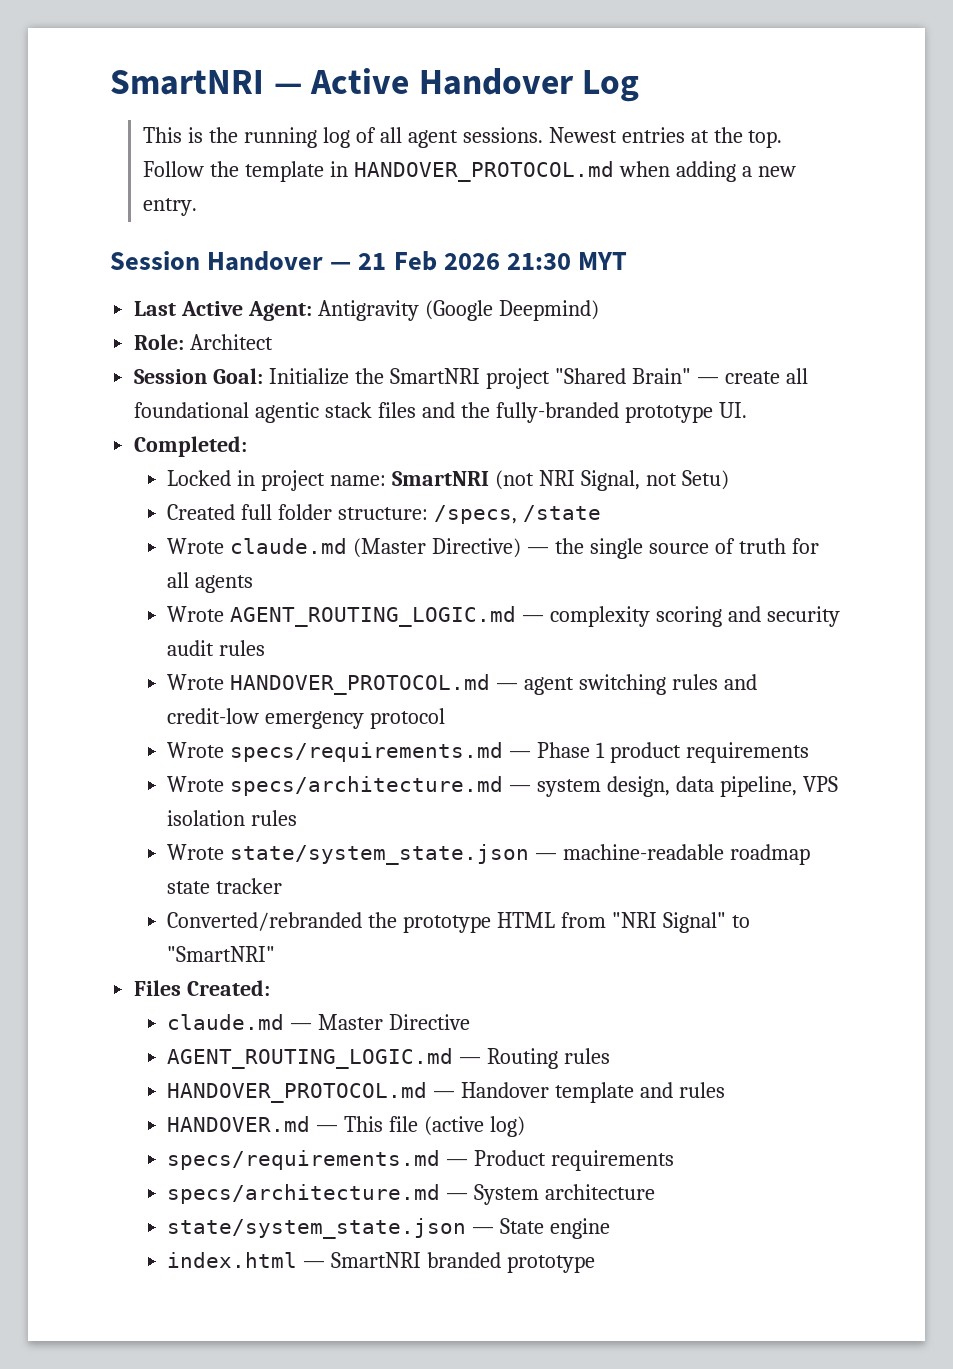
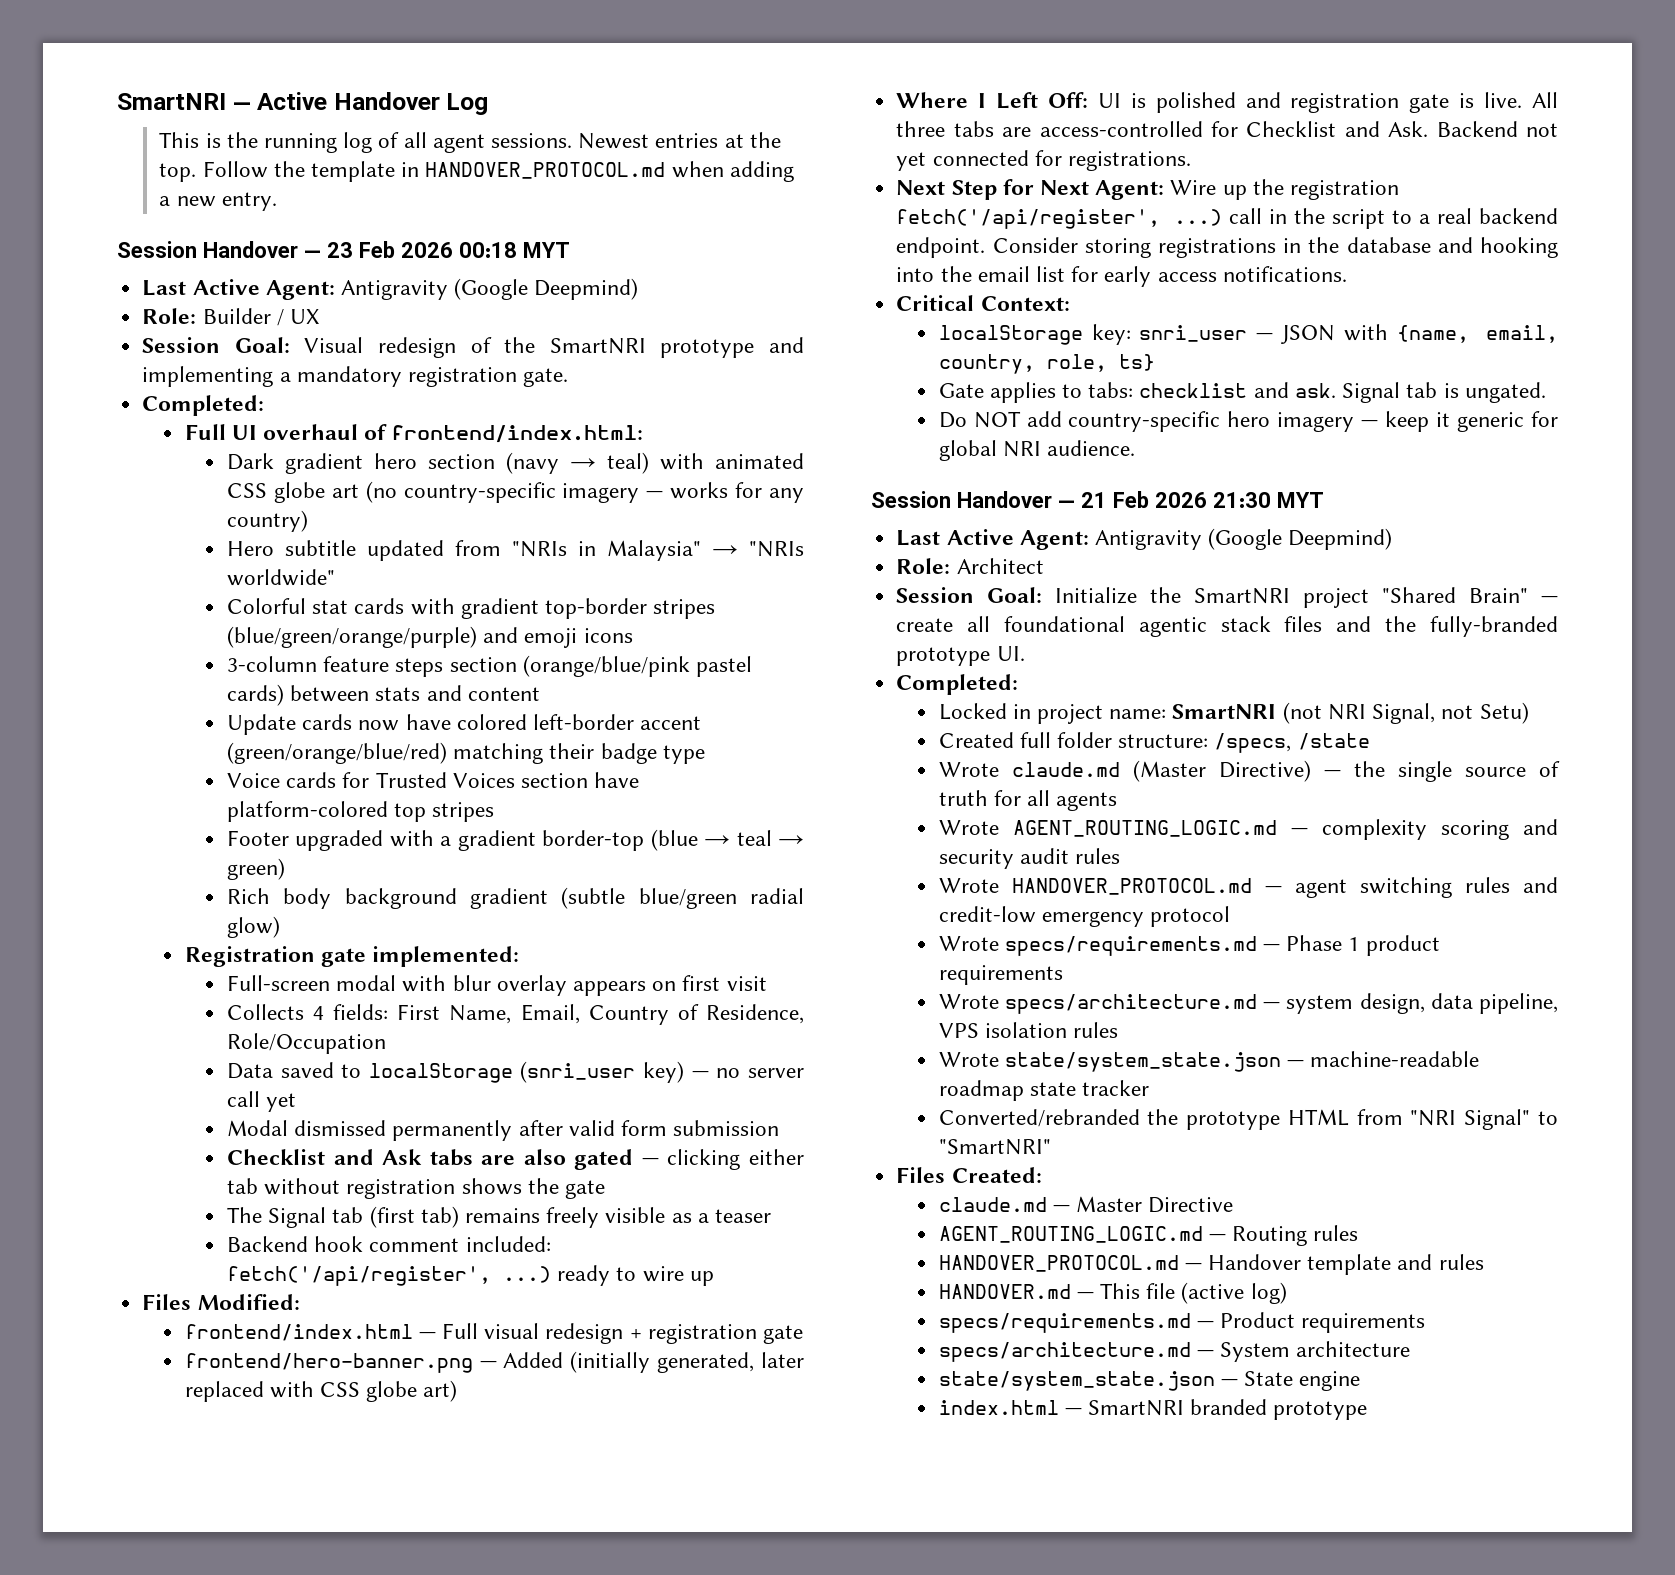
+ Session Handover — 23 Feb 2026 00:18 MYT
+ Last Active Agent: Antigravity (Google Deepmind)
+ Role: Builder / UX
+ Session Goal: Visual redesign of the SmartNRI prototype and implementing a mandatory registration gate.
+ Completed:
+ Full UI overhaul of frontend/index.html:
+ Dark gradient hero section (navy → teal) with animated CSS globe art (no country-specific imagery — works for any country)
+ Hero subtitle updated from "NRIs in Malaysia" → "NRIs worldwide"
+ Colorful stat cards with gradient top-border stripes (blue/green/orange/purple) and emoji icons
+ 3-column feature steps section (orange/blue/pink pastel cards) between stats and content
+ Update cards now have colored left-border accent (green/orange/blue/red) matching their badge type
+ Voice cards for Trusted Voices section have platform-colored top stripes
+ Footer upgraded with a gradient border-top (blue → teal → green)
+ Rich body background gradient (subtle blue/green radial glow)
+ Registration gate implemented:
+ Full-screen modal with blur overlay appears on first visit
+ Collects 4 fields: First Name, Email, Country of Residence, Role/Occupation
+ Data saved to localStorage (snri_user key) — no server call yet
+ Modal dismissed permanently after valid form submission
+ Checklist and Ask tabs are also gated — clicking either tab without registration shows the gate
+ The Signal tab (first tab) remains freely visible as a teaser
+ Backend hook comment included: fetch('/api/register', ...) ready to wire up
+ Files Modified:
+ frontend/index.html — Full visual redesign + registration gate
+ frontend/hero-banner.png — Added (initially generated, later replaced with CSS globe art)
+ Where I Left Off: UI is polished and registration gate is live. All three tabs are access-controlled for Checklist and Ask. Backend not yet connected for registrations.
+ Next Step for Next Agent: Wire up the registration fetch('/api/register', ...) call in the script to a real backend endpoint. Consider storing registrations in the database and hooking into the email list for early access notifications.
+ Critical Context:
+ localStorage key: snri_user — JSON with {name, email, country, role, ts}
+ Gate applies to tabs: checklist and ask. Signal tab is ungated.
+ Do NOT add country-specific hero imagery — keep it generic for global NRI audience.

